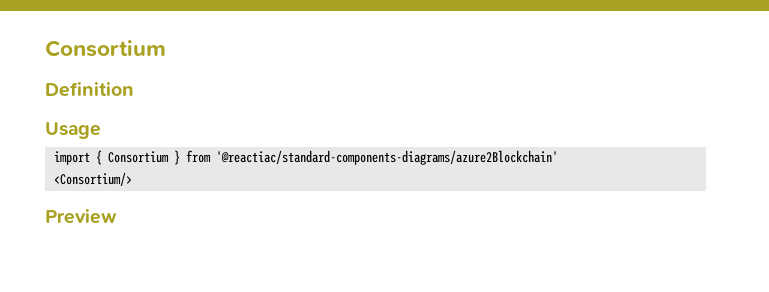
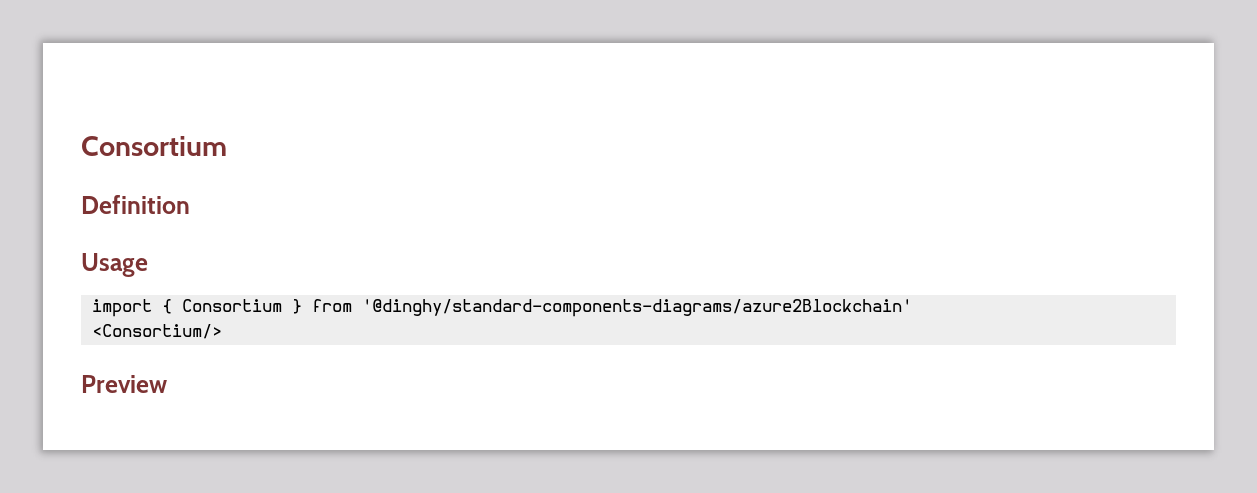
- import { Consortium } from '@reactiac/standard-components-diagrams/azure2Blockchain'
+ import { Consortium } from '@dinghy/standard-components-diagrams/azure2Blockchain'

